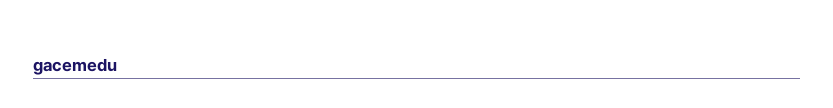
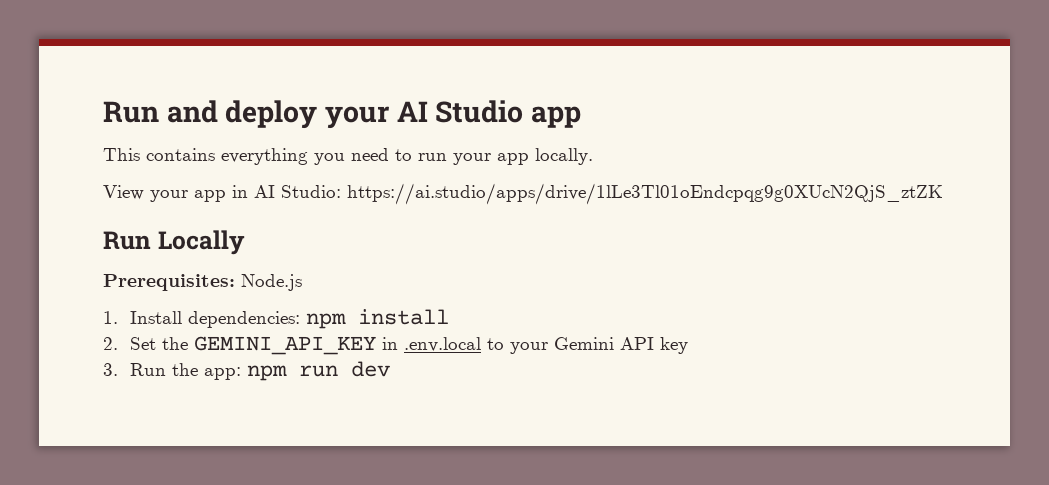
- gacemedu
+ Run and deploy your AI Studio app
+ This contains everything you need to run your app locally.
+ View your app in AI Studio: https://ai.studio/apps/drive/1lLe3Tl01oEndcpqg9g0XUcN2QjS_ztZK
+ Run Locally
+ Prerequisites: Node.js
+ 1. Install dependencies: npm install
+ 2. Set the GEMINI_API_KEY in .env.local to your Gemini API key
+ 3. Run the app: npm run dev

